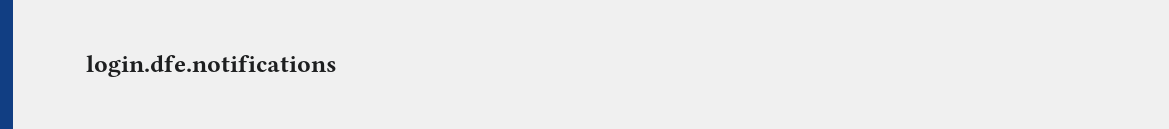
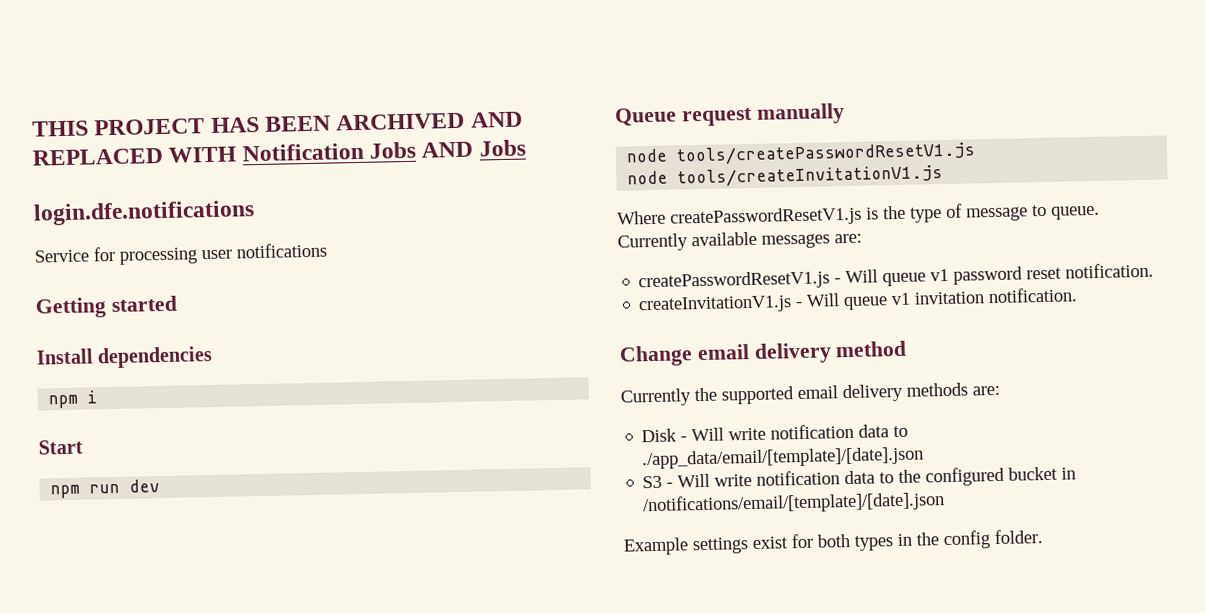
+ THIS PROJECT HAS BEEN ARCHIVED AND REPLACED WITH Notification Jobs AND Jobs
  login.dfe.notifications
+ Service for processing user notifications
+ Getting started
+ Install dependencies
+ npm i
+ Start
+ npm run dev
+ Queue request manually
+ node tools/createPasswordResetV1.js
+ node tools/createInvitationV1.js
+ Where createPasswordResetV1.js is the type of message to queue. Currently available messages are:
+ createPasswordResetV1.js - Will queue v1 password reset notification.
+ createInvitationV1.js - Will queue v1 invitation notification.
+ Change email delivery method
+ Currently the supported email delivery methods are:
+ Disk - Will write notification data to ./app_data/email/[template]/[date].json
+ S3 - Will write notification data to the configured bucket in /notifications/email/[template]/[date].json
+ Example settings exist for both types in the config folder.

